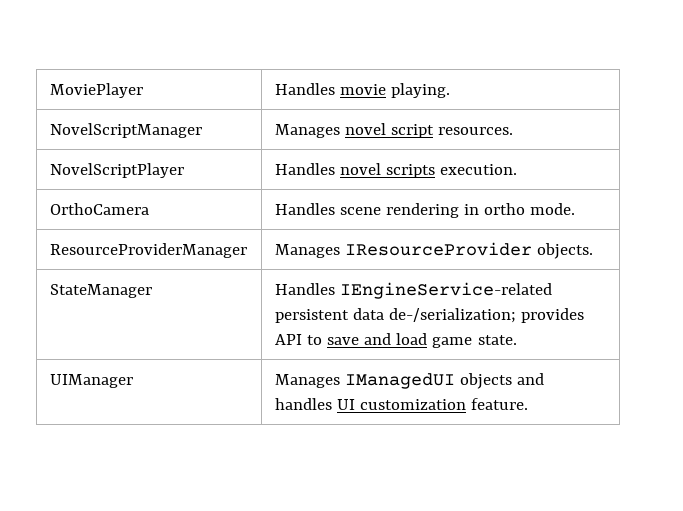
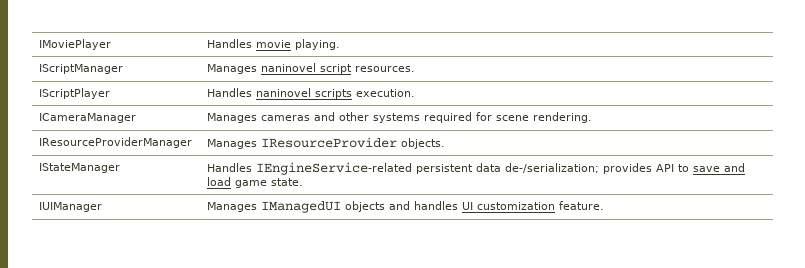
- MoviePlayer | Handles movie playing.
+ IMoviePlayer | Handles movie playing.
- NovelScriptManager | Manages novel script resources.
+ IScriptManager | Manages naninovel script resources.
- NovelScriptPlayer | Handles novel scripts execution.
+ IScriptPlayer | Handles naninovel scripts execution.
- OrthoCamera | Handles scene rendering in ortho mode.
- ResourceProviderManager | Manages IResourceProvider objects.
+ ICameraManager | Manages cameras and other systems required for scene rendering.
+ IResourceProviderManager | Manages IResourceProvider objects.
- StateManager | Handles IEngineService-related persistent data de-/serialization; provides API to save and load game state.
+ IStateManager | Handles IEngineService-related persistent data de-/serialization; provides API to save and load game state.
- UIManager | Manages IManagedUI objects and handles UI customization feature.
+ IUIManager | Manages IManagedUI objects and handles UI customization feature.

